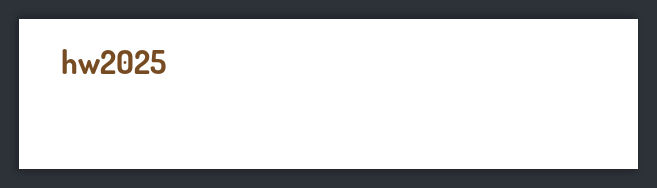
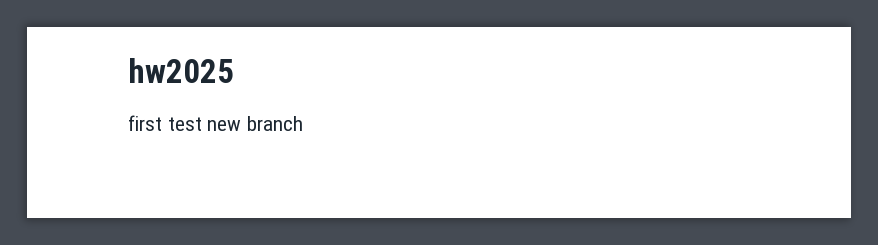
+ first test new branch

